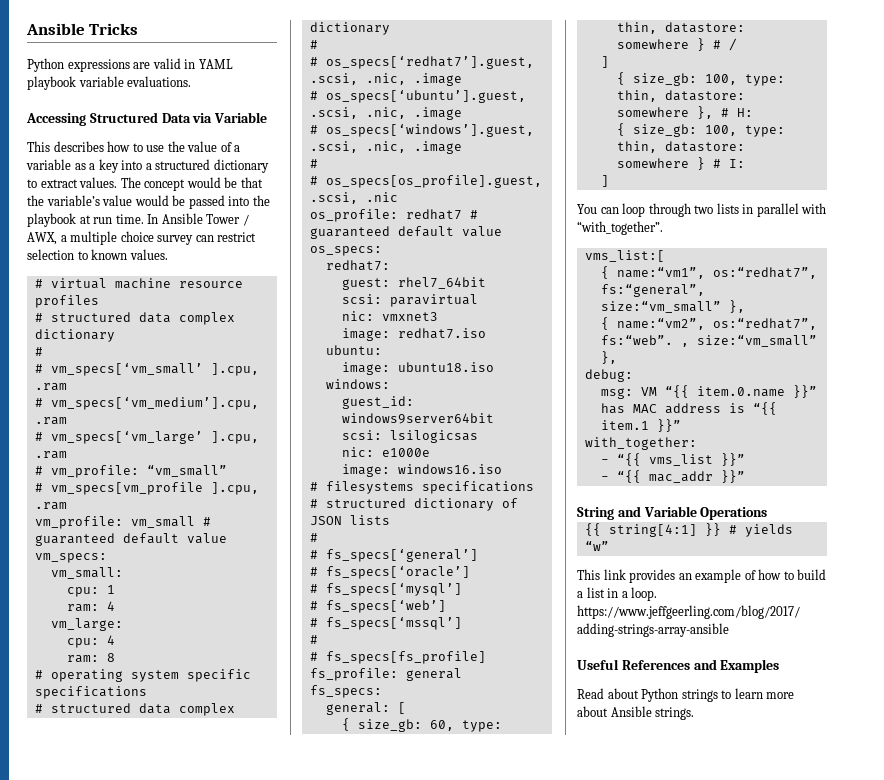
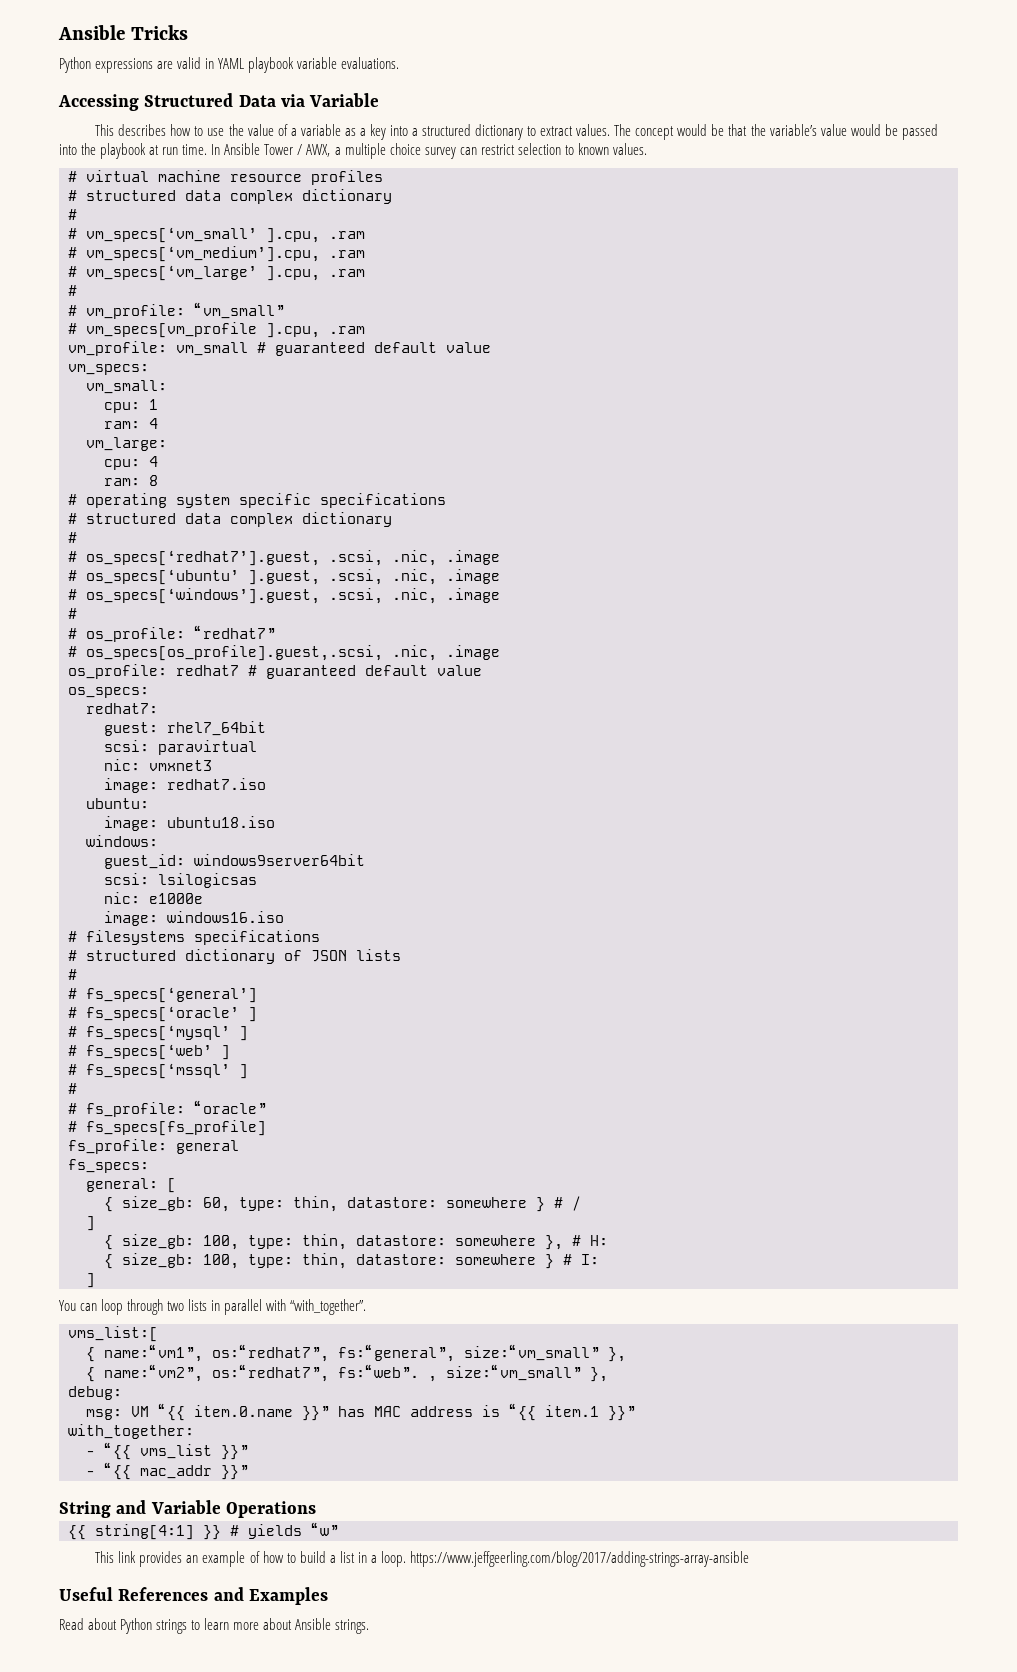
  # vm_specs[‘vm_large’ ].cpu, .ram
+ #
- # os_specs[‘ubuntu’].guest, .scsi, .nic, .image
+ # os_specs[‘ubuntu’ ].guest, .scsi, .nic, .image
- # os_specs[os_profile].guest, .scsi, .nic
+ # os_profile: “redhat7”
+ # os_specs[os_profile].guest,.scsi, .nic, .image
- # fs_specs[‘oracle’]
- # fs_specs[‘mysql’]
- # fs_specs[‘web’]
- # fs_specs[‘mssql’]
+ # fs_specs[‘oracle’ ]
+ # fs_specs[‘mysql’ ]
+ # fs_specs[‘web’ ]
+ # fs_specs[‘mssql’ ]
  #
+ # fs_profile: “oracle”

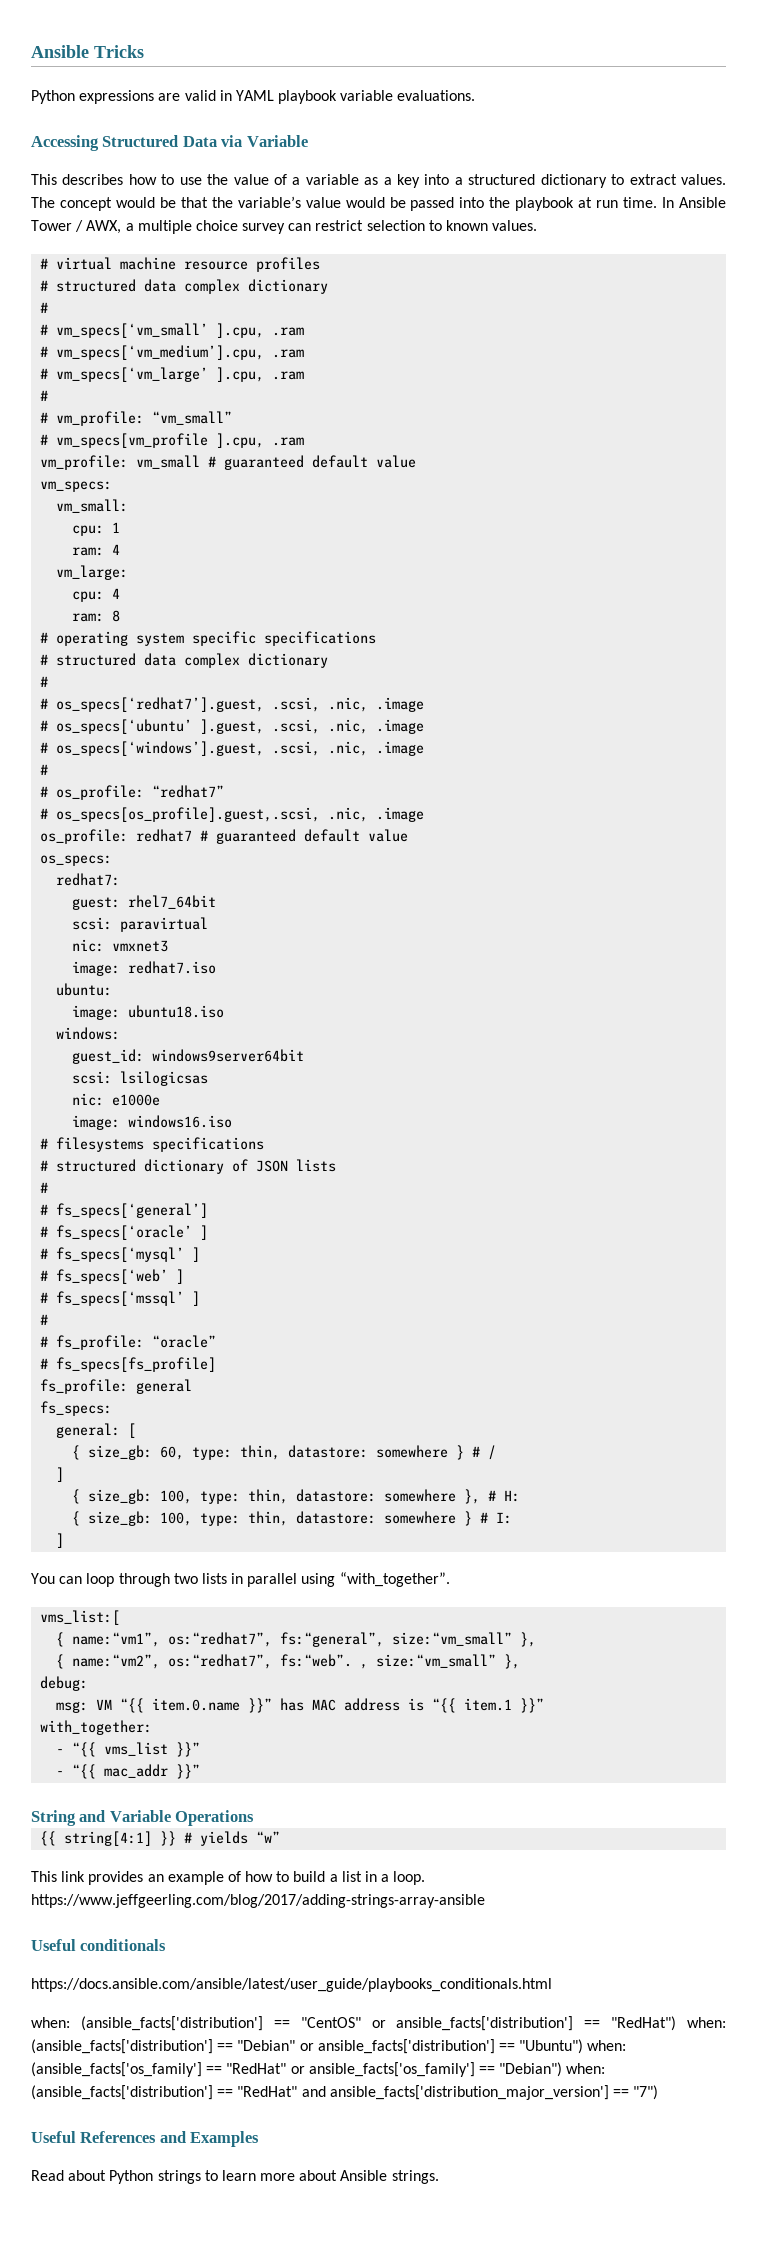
- You can loop through two lists in parallel with “with_together”.
+ You can loop through two lists in parallel using “with_together”.
+ Useful conditionals
+ https://docs.ansible.com/ansible/latest/user_guide/playbooks_conditionals.html
+ when: (ansible_facts['distribution'] == "CentOS" or ansible_facts['distribution'] == "RedHat") when: (ansible_facts['distribution'] == "Debian" or ansible_facts['distribution'] == "Ubuntu") when: (ansible_facts['os_family'] == "RedHat" or ansible_facts['os_family'] == "Debian") when: (ansible_facts['distribution'] == "RedHat" and ansible_facts['distribution_major_version'] == "7")

